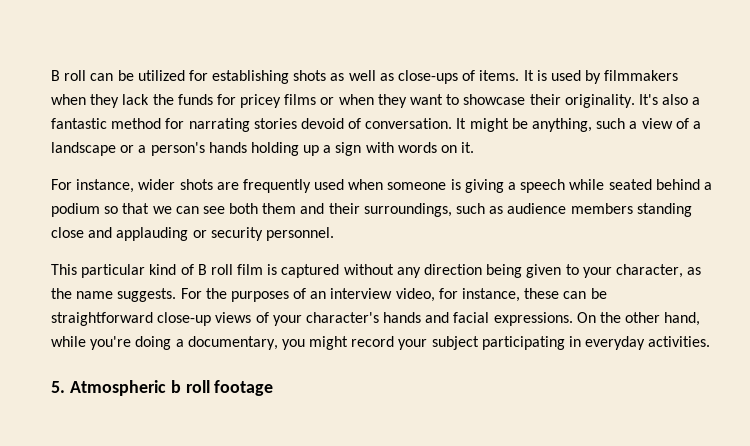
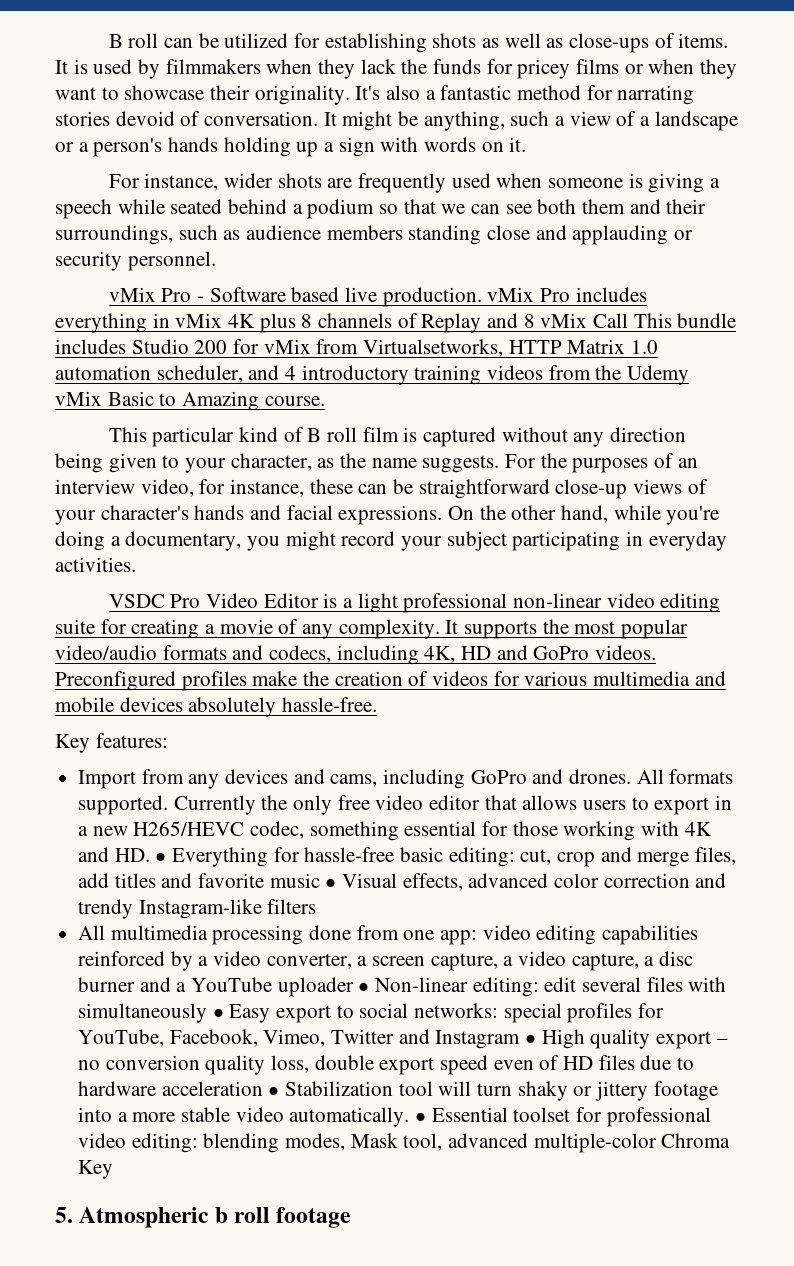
+ vMix Pro - Software based live production. vMix Pro includes everything in vMix 4K plus 8 channels of Replay and 8 vMix Call This bundle includes Studio 200 for vMix from Virtualsetworks, HTTP Matrix 1.0 automation scheduler, and 4 introductory training videos from the Udemy vMix Basic to Amazing course.
+ VSDC Pro Video Editor is a light professional non-linear video editing suite for creating a movie of any complexity. It supports the most popular video/audio formats and codecs, including 4K, HD and GoPro videos. Preconfigured profiles make the creation of videos for various multimedia and mobile devices absolutely hassle-free.
+ Key features:
+ Import from any devices and cams, including GoPro and drones. All formats supported. Сurrently the only free video editor that allows users to export in a new H265/HEVC codec, something essential for those working with 4K and HD. • Everything for hassle-free basic editing: cut, crop and merge files, add titles and favorite music • Visual effects, advanced color correction and trendy Instagram-like filters
+ All multimedia processing done from one app: video editing capabilities reinforced by a video converter, a screen capture, a video capture, a disc burner and a YouTube uploader • Non-linear editing: edit several files with simultaneously • Easy export to social networks: special profiles for YouTube, Facebook, Vimeo, Twitter and Instagram • High quality export – no conversion quality loss, double export speed even of HD files due to hardware acceleration • Stabilization tool will turn shaky or jittery footage into a more stable video automatically. • Essential toolset for professional video editing: blending modes, Mask tool, advanced multiple-color Chroma Key

